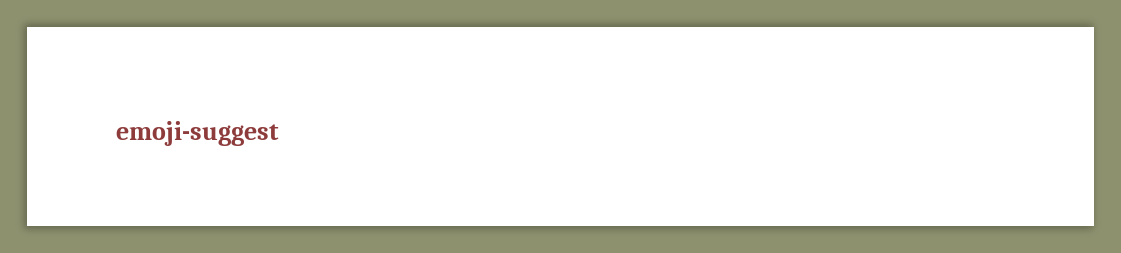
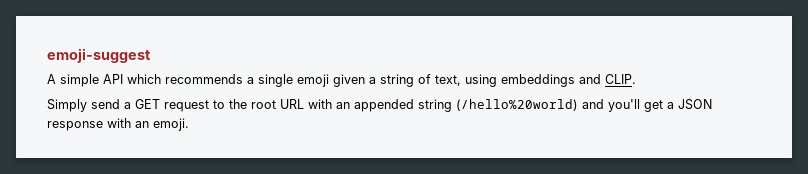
+ A simple API which recommends a single emoji given a string of text, using embeddings and CLIP.
+ Simply send a GET request to the root URL with an appended string (/hello%20world) and you'll get a JSON response with an emoji.

